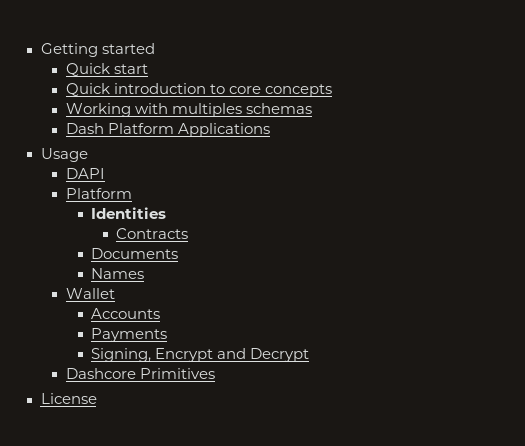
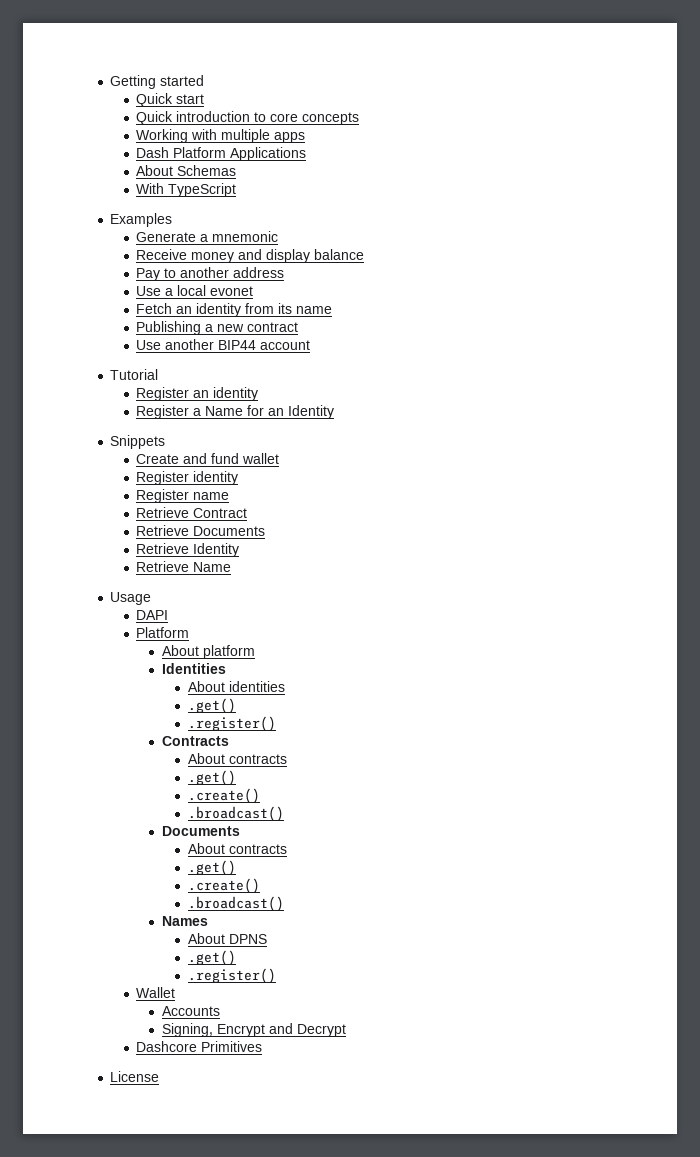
- Working with multiples schemas
+ Working with multiple apps
+ About Schemas
+ With TypeScript
+ Examples
+ Generate a mnemonic
+ Receive money and display balance
+ Pay to another address
+ Use a local evonet
+ Fetch an identity from its name
+ Publishing a new contract
+ Use another BIP44 account
+ Tutorial
+ Register an identity
+ Register a Name for an Identity
+ Snippets
+ Create and fund wallet
+ Register identity
+ Register name
+ Retrieve Contract
+ Retrieve Documents
+ Retrieve Identity
+ Retrieve Name
+ About platform
+ About identities
+ .get()
+ .register()
  Contracts
+ About contracts
+ .get()
+ .create()
+ .broadcast()
  Documents
+ About contracts
+ .get()
+ .create()
+ .broadcast()
  Names
+ About DPNS
+ .get()
+ .register()
- Payments

